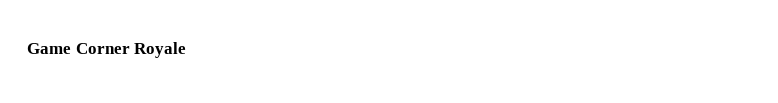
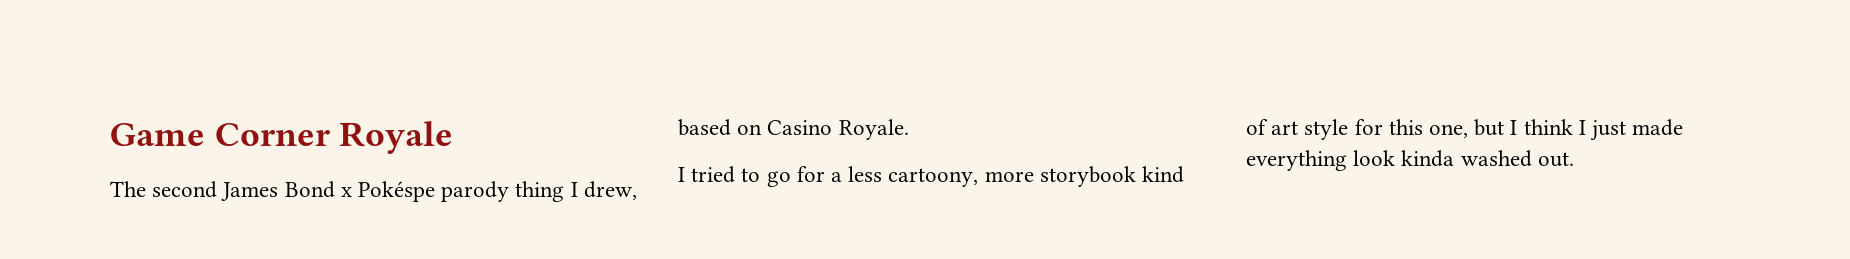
+ The second James Bond x Pokéspe parody thing I drew, based on Casino Royale.
+ I tried to go for a less cartoony, more storybook kind of art style for this one, but I think I just made everything look kinda washed out.

